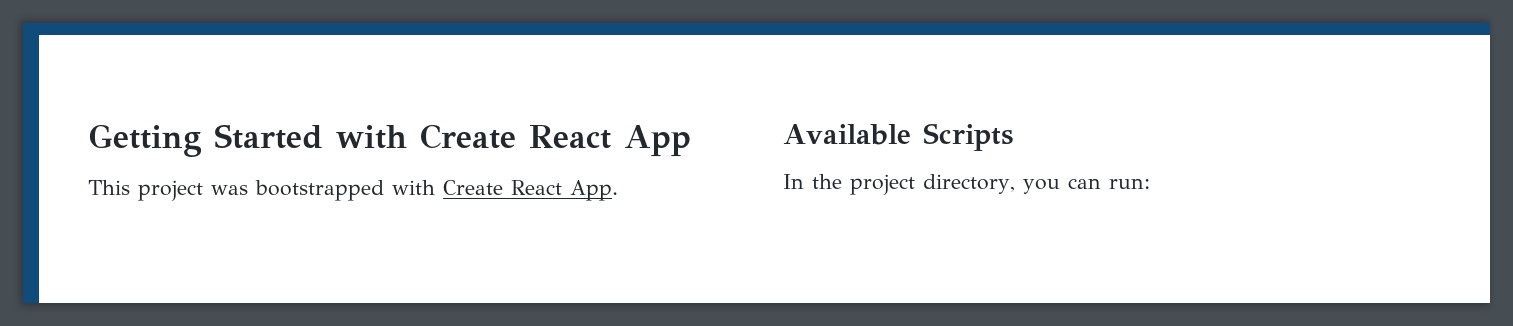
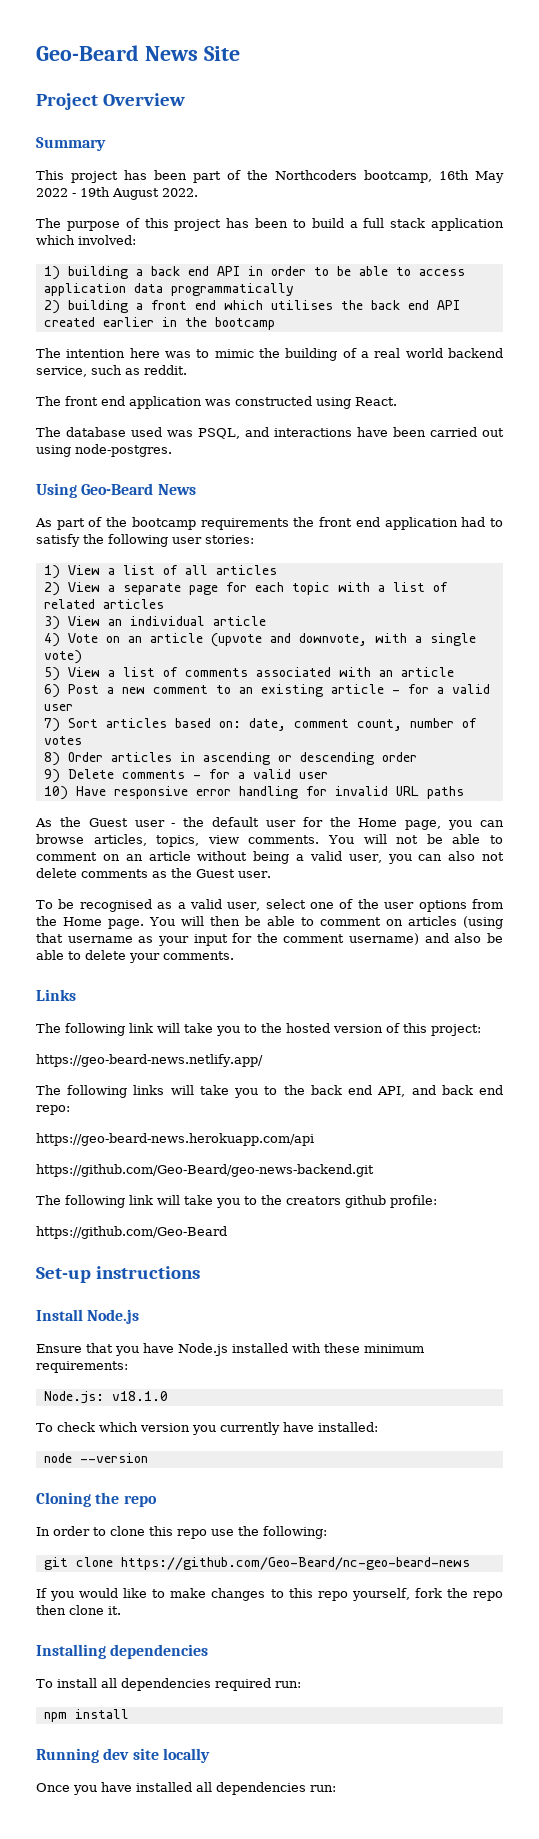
- Getting Started with Create React App
- This project was bootstrapped with Create React App.
- Available Scripts
- In the project directory, you can run:
+ Geo-Beard News Site
+ Project Overview
+ Summary
+ This project has been part of the Northcoders bootcamp, 16th May 2022 - 19th August 2022.
+ The purpose of this project has been to build a full stack application which involved:
+ 1) building a back end API in order to be able to access application data programmatically
+ 2) building a front end which utilises the back end API created earlier in the bootcamp
+ The intention here was to mimic the building of a real world backend service, such as reddit.
+ The front end application was constructed using React.
+ The database used was PSQL, and interactions have been carried out using node-postgres.
+ Using Geo-Beard News
+ As part of the bootcamp requirements the front end application had to satisfy the following user stories:
+ 1) View a list of all articles
+ 2) View a separate page for each topic with a list of related articles
+ 3) View an individual article
+ 4) Vote on an article (upvote and downvote, with a single vote)
+ 5) View a list of comments associated with an article
+ 6) Post a new comment to an existing article - for a valid user
+ 7) Sort articles based on: date, comment count, number of votes
+ 8) Order articles in ascending or descending order
+ 9) Delete comments - for a valid user
+ 10) Have responsive error handling for invalid URL paths
+ As the Guest user - the default user for the Home page, you can browse articles, topics, view comments. You will not be able to comment on an article without being a valid user, you can also not delete comments as the Guest user.
+ To be recognised as a valid user, select one of the user options from the Home page. You will then be able to comment on articles (using that username as your input for the comment username) and also be able to delete your comments.
+ Links
+ The following link will take you to the hosted version of this project:
+ https://geo-beard-news.netlify.app/
+ The following links will take you to the back end API, and back end repo:
+ https://geo-beard-news.herokuapp.com/api
+ https://github.com/Geo-Beard/geo-news-backend.git
+ The following link will take you to the creators github profile:
+ https://github.com/Geo-Beard
+ Set-up instructions
+ Install Node.js
+ Ensure that you have Node.js installed with these minimum requirements:
+ Node.js: v18.1.0
+ To check which version you currently have installed:
+ node --version
+ Cloning the repo
+ In order to clone this repo use the following:
+ git clone https://github.com/Geo-Beard/nc-geo-beard-news
+ If you would like to make changes to this repo yourself, fork the repo then clone it.
+ Installing dependencies
+ To install all dependencies required run:
+ npm install
+ Running dev site locally
+ Once you have installed all dependencies run:

